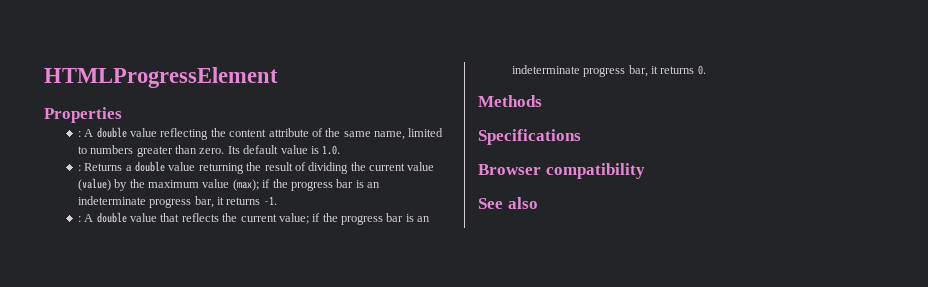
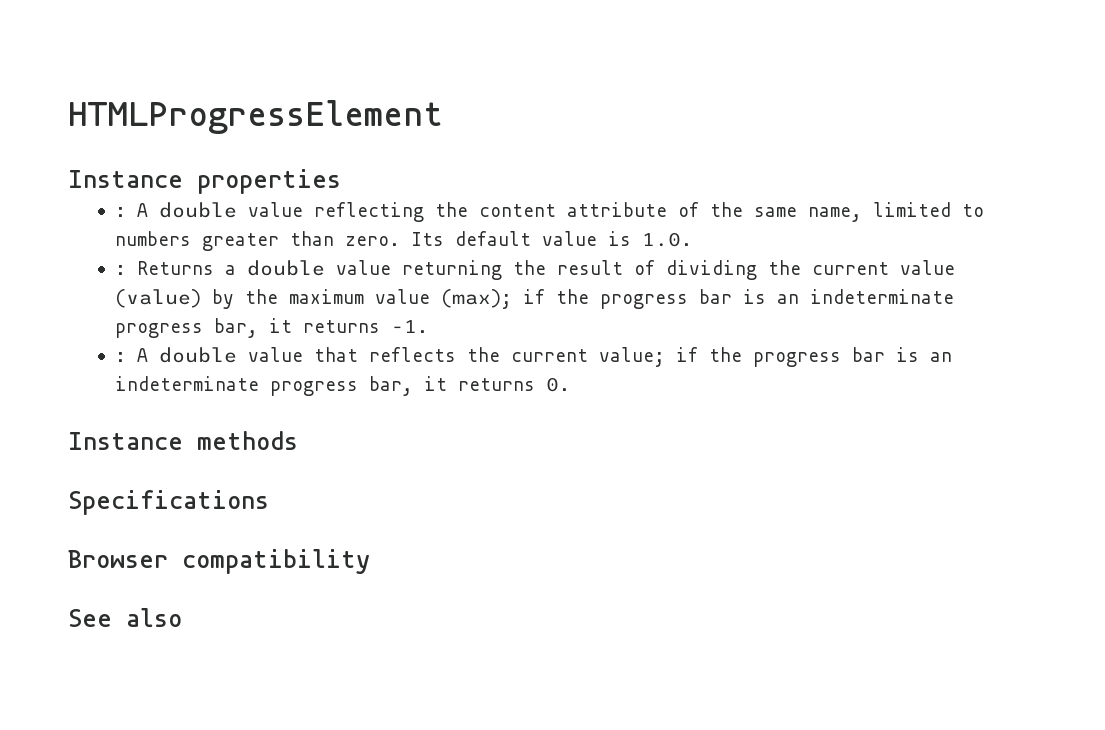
- Properties
+ Instance properties
- Methods
+ Instance methods

